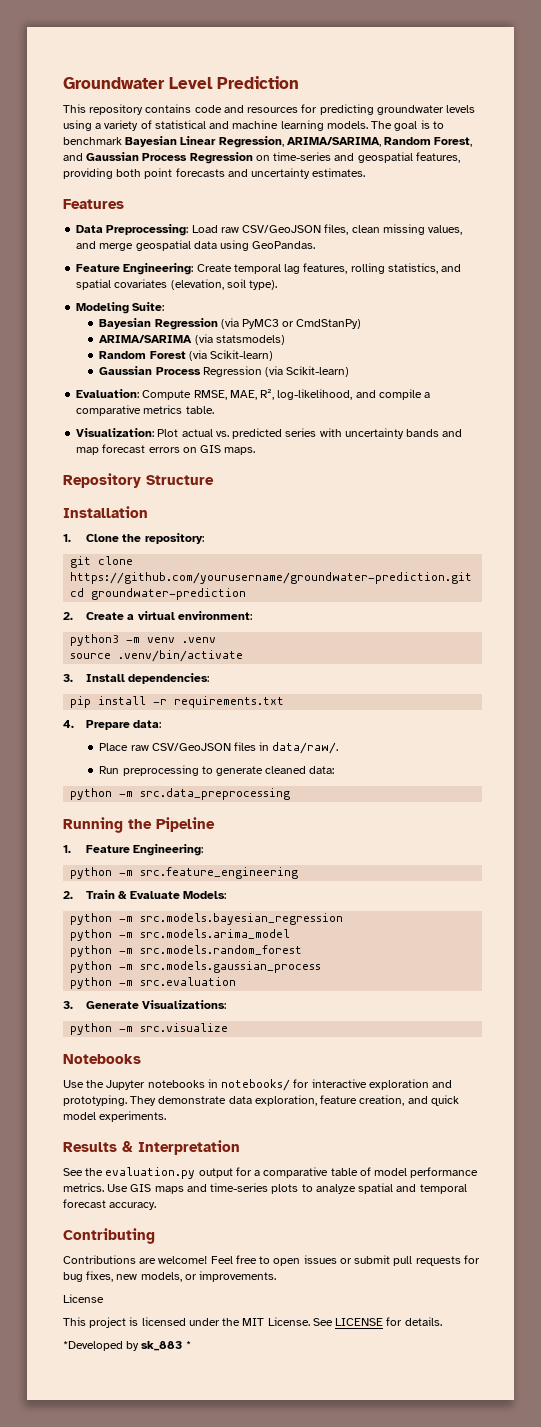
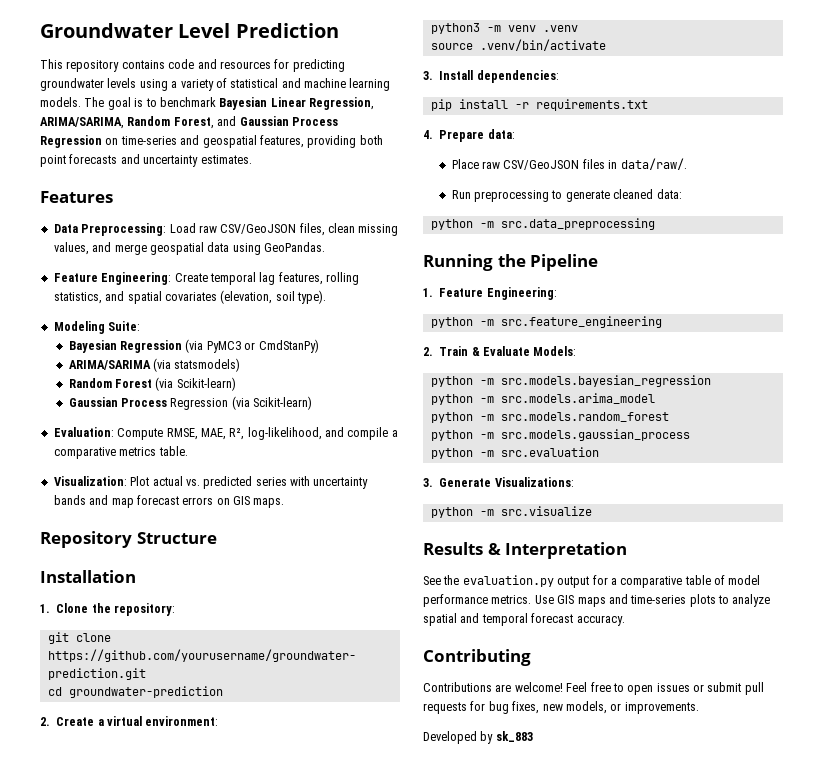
- Notebooks
- Use the Jupyter notebooks in notebooks/ for interactive exploration and prototyping. They demonstrate data exploration, feature creation, and quick model experiments.
- License
- This project is licensed under the MIT License. See LICENSE for details.
- *Developed by sk_883 *
+ Developed by sk_883

